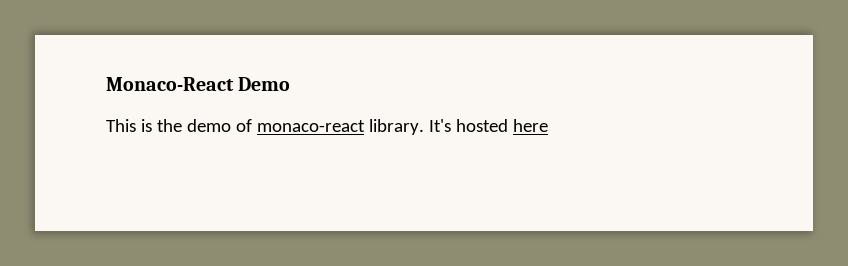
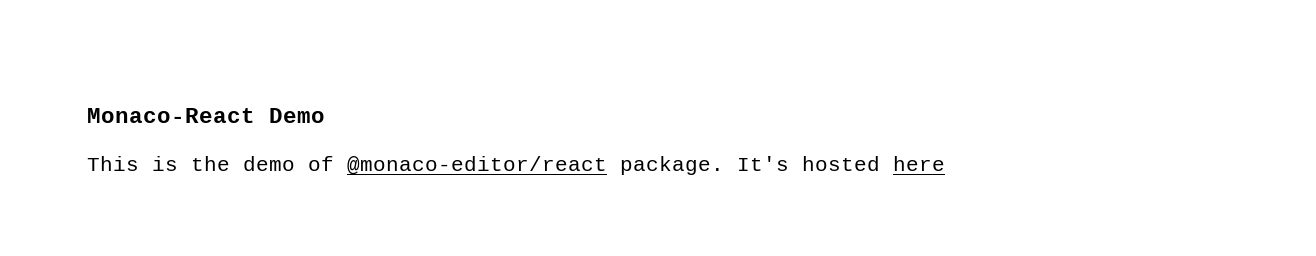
- This is the demo of monaco-react library.
+ This is the demo of @monaco-editor/react package.

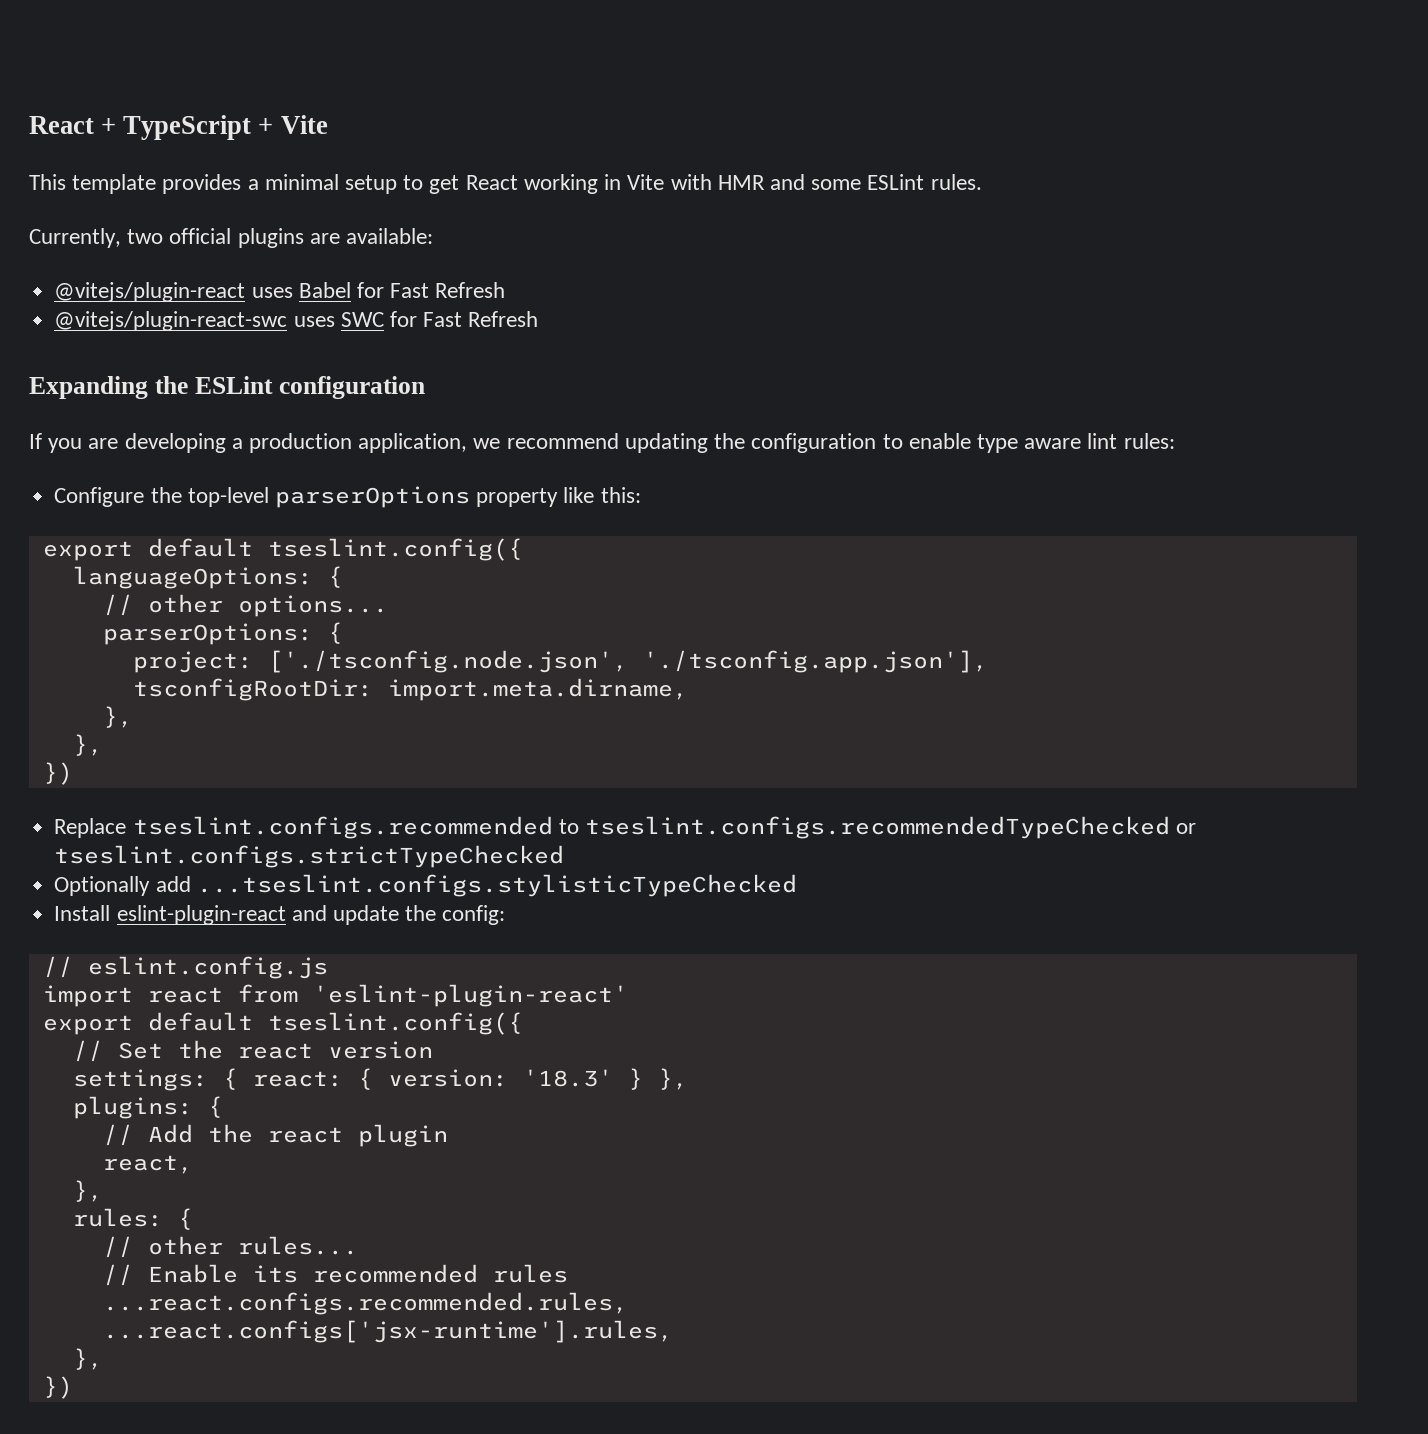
- Monaco-React Demo
- This is the demo of @monaco-editor/react package. It's hosted here
+ React + TypeScript + Vite
+ This template provides a minimal setup to get React working in Vite with HMR and some ESLint rules.
+ Currently, two official plugins are available:
+ @vitejs/plugin-react uses Babel for Fast Refresh
+ @vitejs/plugin-react-swc uses SWC for Fast Refresh
+ Expanding the ESLint configuration
+ If you are developing a production application, we recommend updating the configuration to enable type aware lint rules:
+ Configure the top-level parserOptions property like this:
+ export default tseslint.config({
+ languageOptions: {
+ // other options...
+ parserOptions: {
+ project: ['./tsconfig.node.json', './tsconfig.app.json'],
+ tsconfigRootDir: import.meta.dirname,
+ },
+ },
+ })
+ Replace tseslint.configs.recommended to tseslint.configs.recommendedTypeChecked or tseslint.configs.strictTypeChecked
+ Optionally add ...tseslint.configs.stylisticTypeChecked
+ Install eslint-plugin-react and update the config:
+ // eslint.config.js
+ import react from 'eslint-plugin-react'
+ export default tseslint.config({
+ // Set the react version
+ settings: { react: { version: '18.3' } },
+ plugins: {
+ // Add the react plugin
+ react,
+ },
+ rules: {
+ // other rules...
+ // Enable its recommended rules
+ ...react.configs.recommended.rules,
+ ...react.configs['jsx-runtime'].rules,
+ },
+ })

